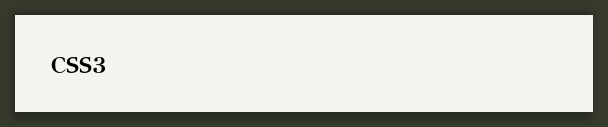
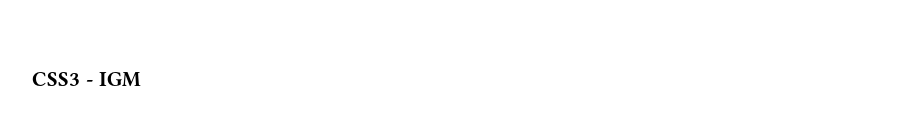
- CSS3
+ CSS3 - IGM

